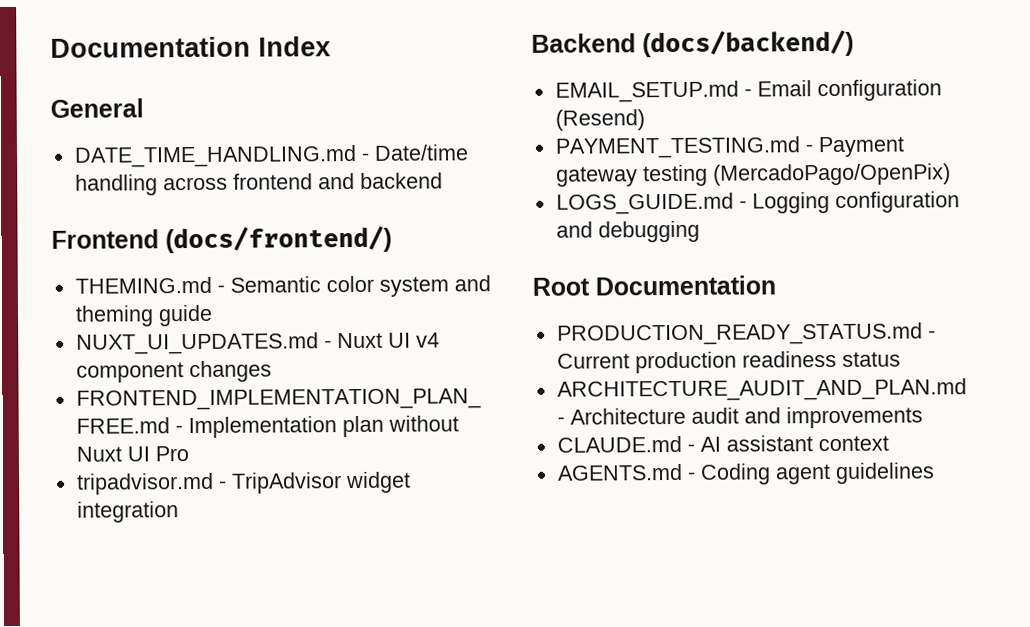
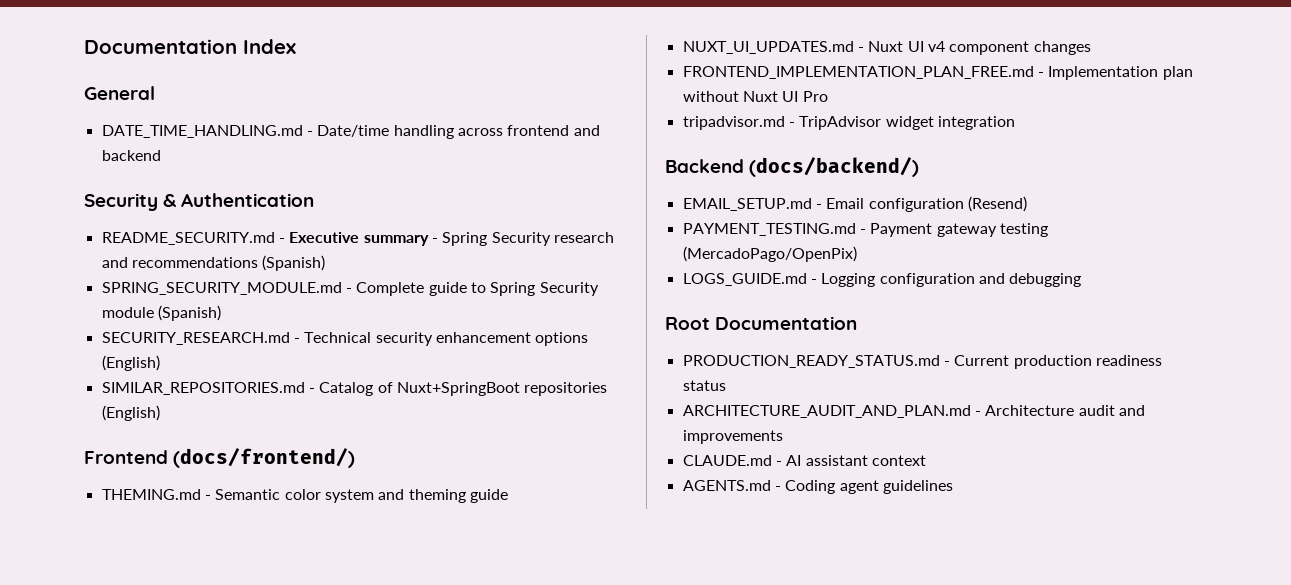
+ Security & Authentication
+ README_SECURITY.md - Executive summary - Spring Security research and recommendations (Spanish)
+ SPRING_SECURITY_MODULE.md - Complete guide to Spring Security module (Spanish)
+ SECURITY_RESEARCH.md - Technical security enhancement options (English)
+ SIMILAR_REPOSITORIES.md - Catalog of Nuxt+SpringBoot repositories (English)

